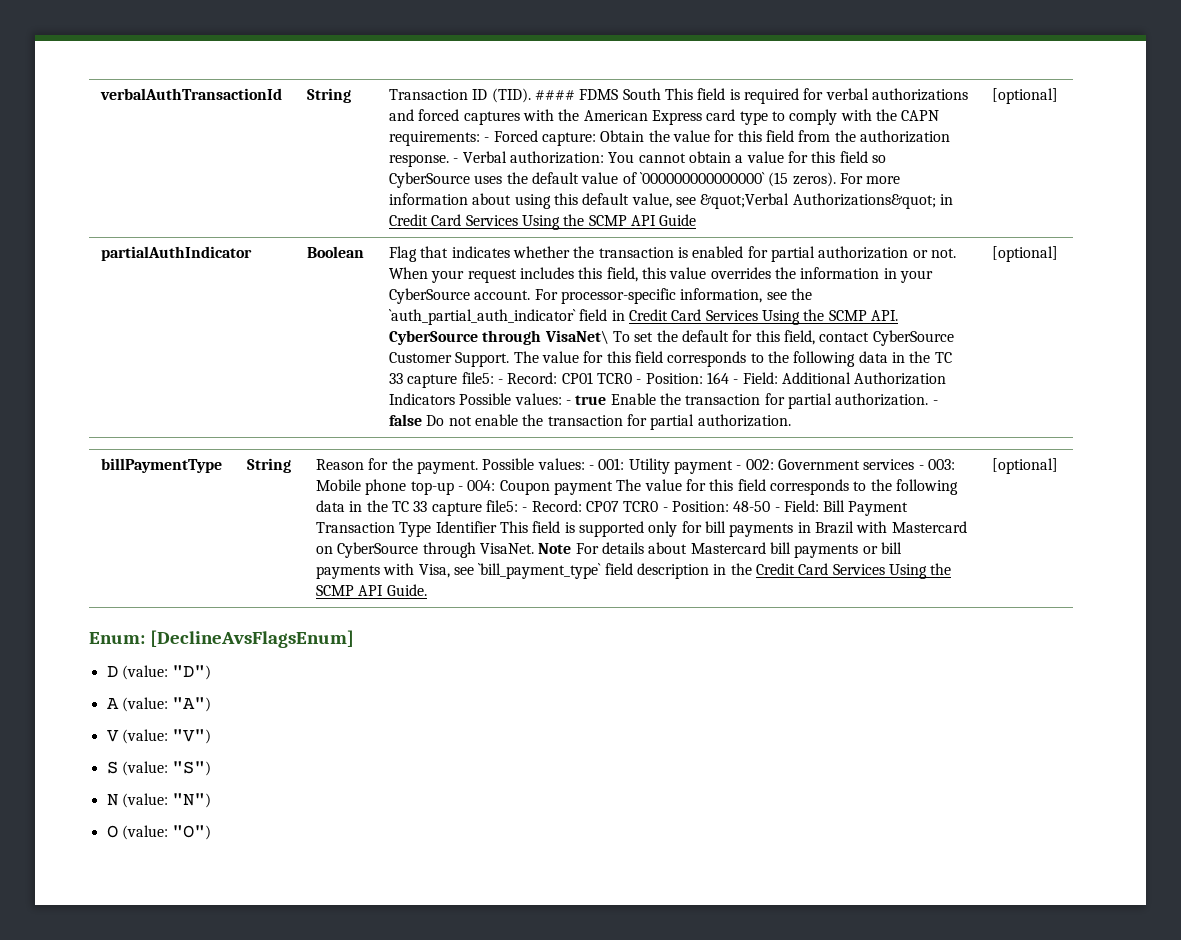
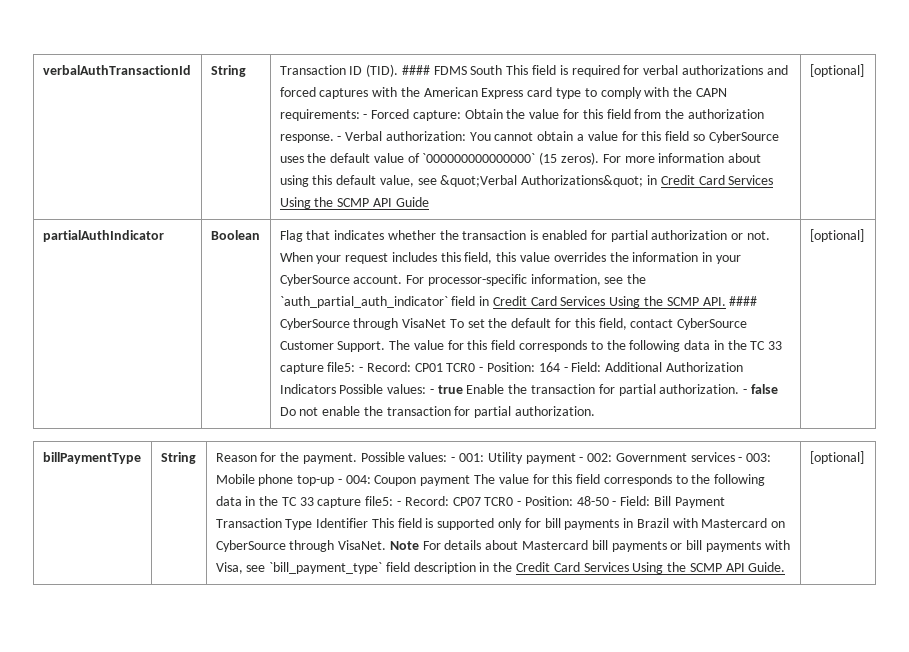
- For processor-specific information, see the `auth_partial_auth_indicator` field in Credit Card Services Using the SCMP API. CyberSource through VisaNet\ To set the default for this field, contact CyberSource Customer Support.
+ For processor-specific information, see the `auth_partial_auth_indicator` field in Credit Card Services Using the SCMP API. #### CyberSource through VisaNet To set the default for this field, contact CyberSource Customer Support.
- Enum: [DeclineAvsFlagsEnum]
- D (value: "D")
- A (value: "A")
- V (value: "V")
- S (value: "S")
- N (value: "N")
- O (value: "O")

